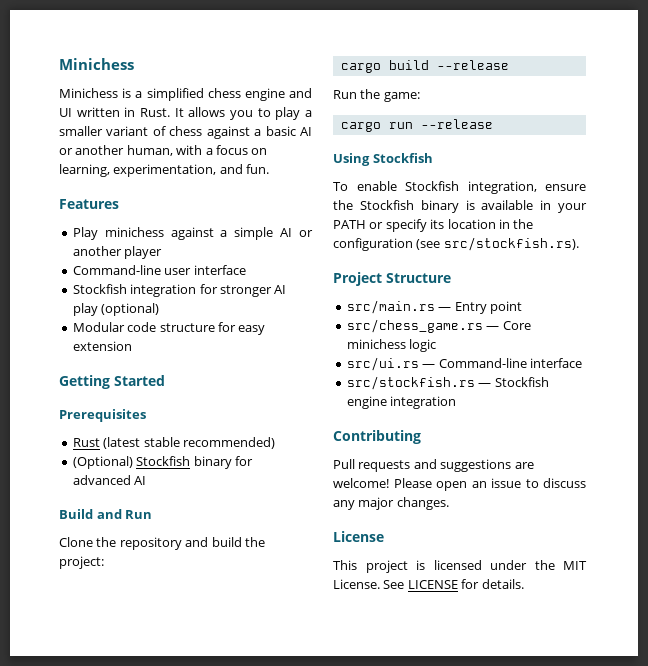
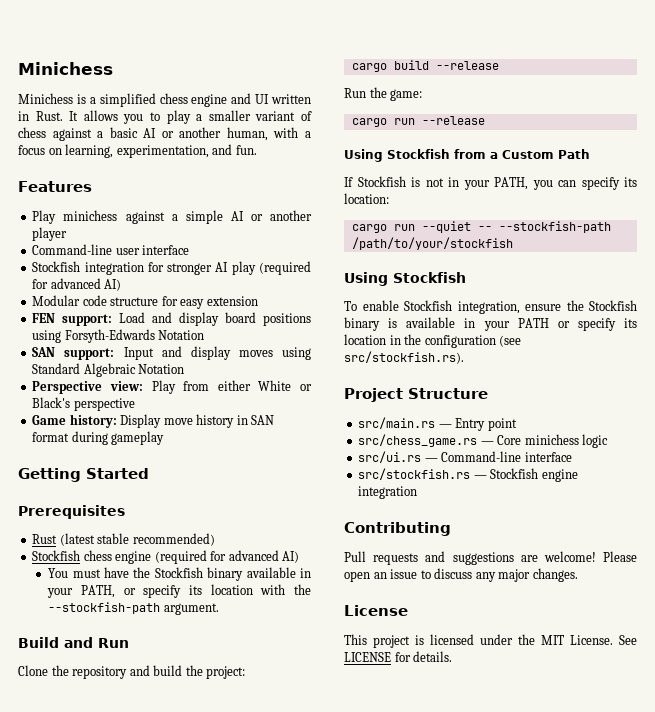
- Stockfish integration for stronger AI play (optional)
+ Stockfish integration for stronger AI play (required for advanced AI)
+ FEN support: Load and display board positions using Forsyth-Edwards Notation
+ SAN support: Input and display moves using Standard Algebraic Notation
+ Perspective view: Play from either White or Black's perspective
+ Game history: Display move history in SAN format during gameplay
- (Optional) Stockfish binary for advanced AI
+ Stockfish chess engine (required for advanced AI)
+ You must have the Stockfish binary available in your PATH, or specify its location with the --stockfish-path argument.
+ Using Stockfish from a Custom Path
+ If Stockfish is not in your PATH, you can specify its location:
+ cargo run --quiet -- --stockfish-path /path/to/your/stockfish

